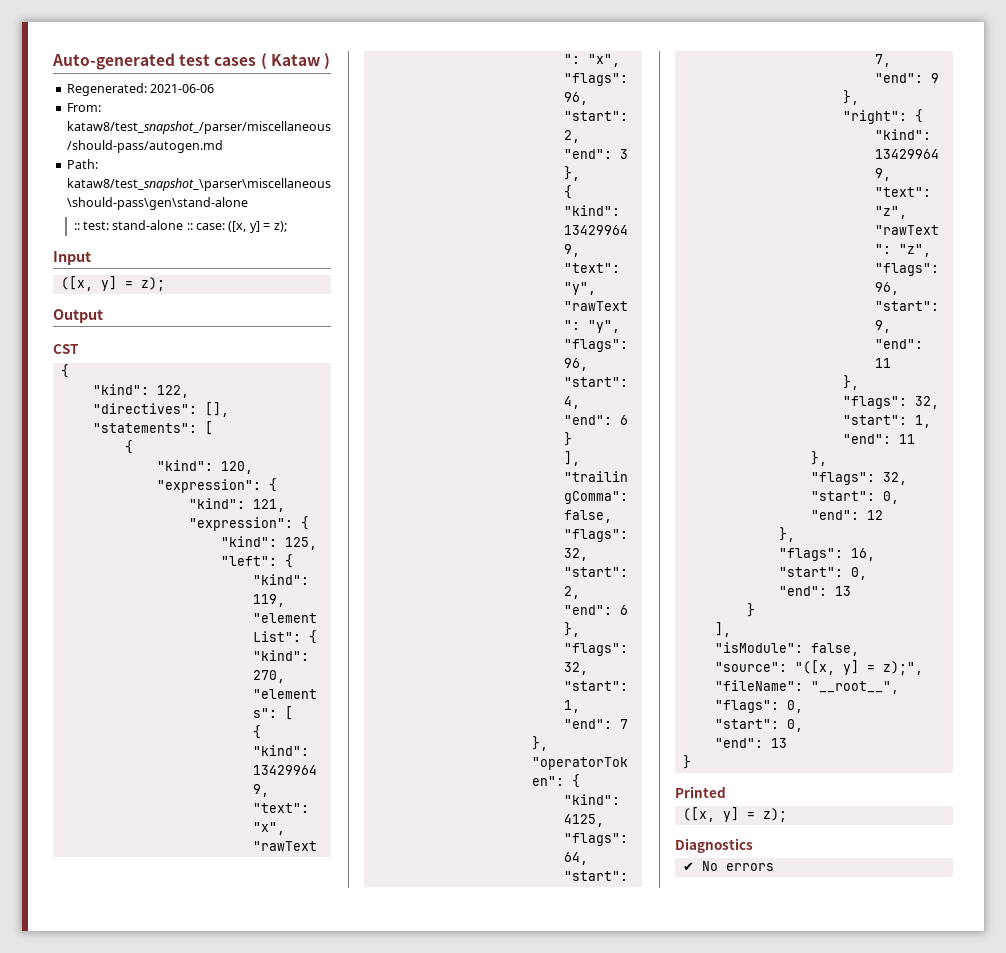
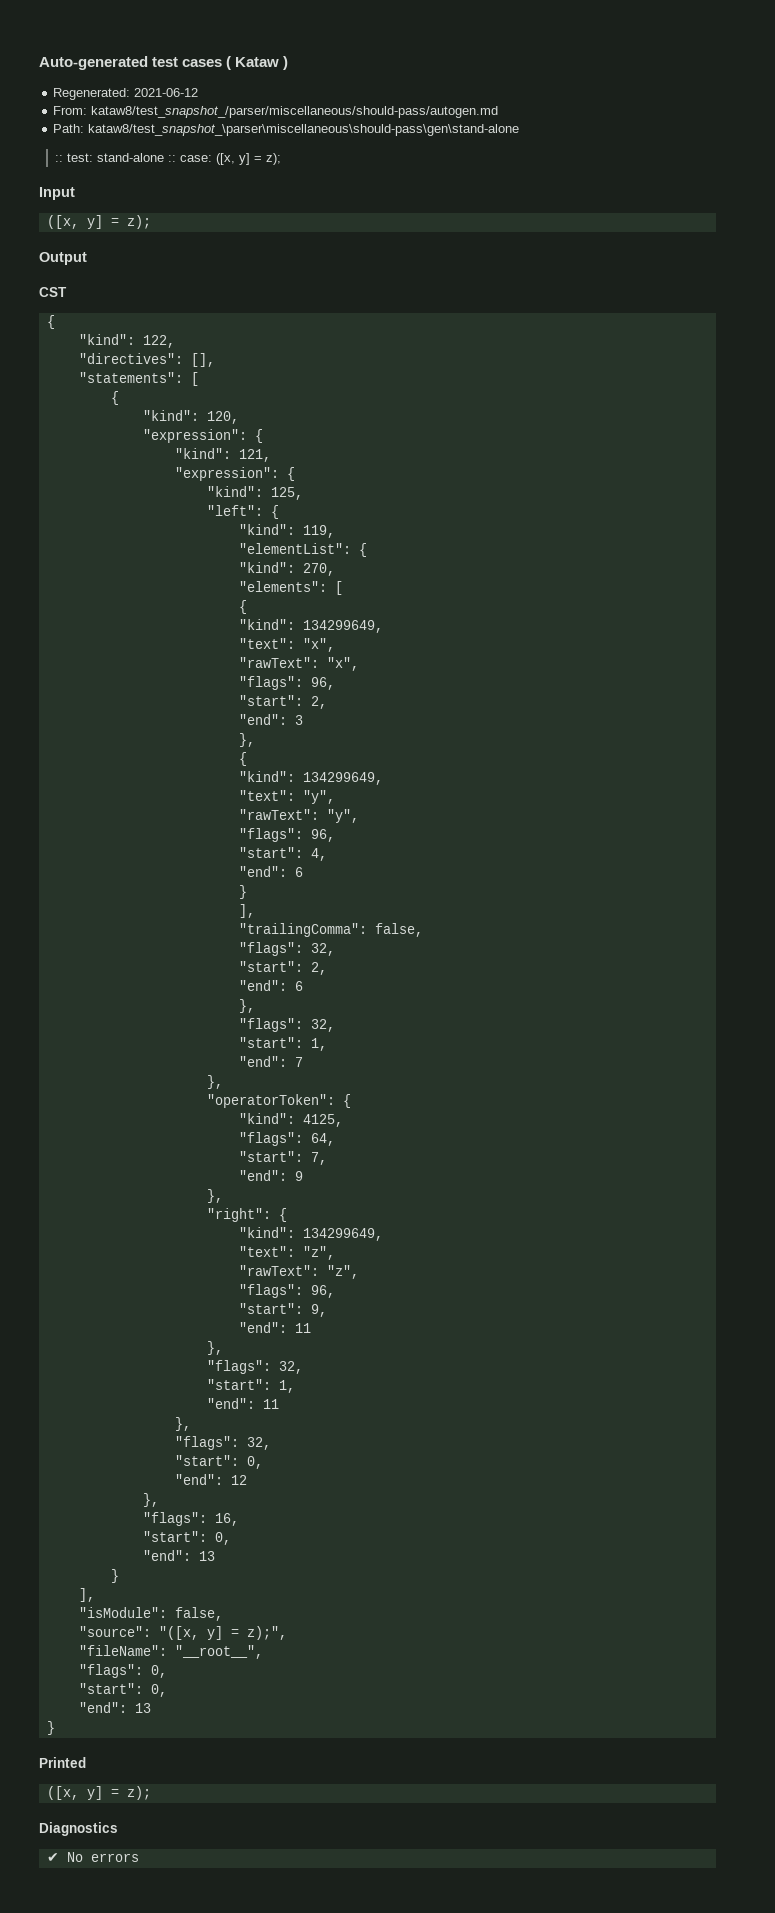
- Regenerated: 2021-06-06
+ Regenerated: 2021-06-12

